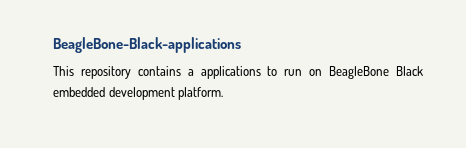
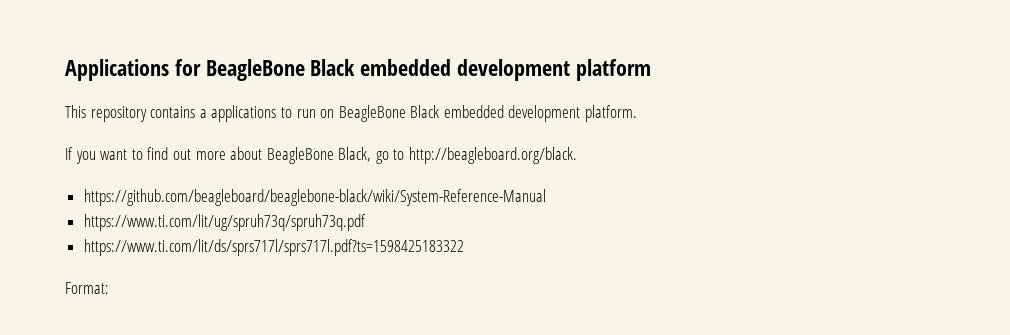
- BeagleBone-Black-applications
+ Applications for BeagleBone Black embedded development platform
+ If you want to find out more about BeagleBone Black, go to http://beagleboard.org/black.
+ https://github.com/beagleboard/beaglebone-black/wiki/System-Reference-Manual
+ https://www.ti.com/lit/ug/spruh73q/spruh73q.pdf
+ https://www.ti.com/lit/ds/sprs717l/sprs717l.pdf?ts=1598425183322
+ Format:

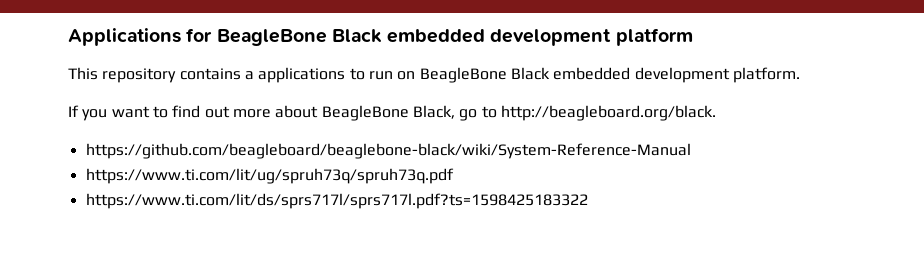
- Format:

